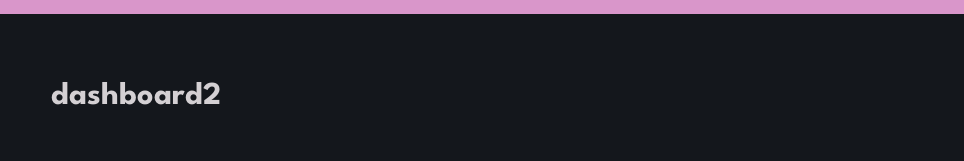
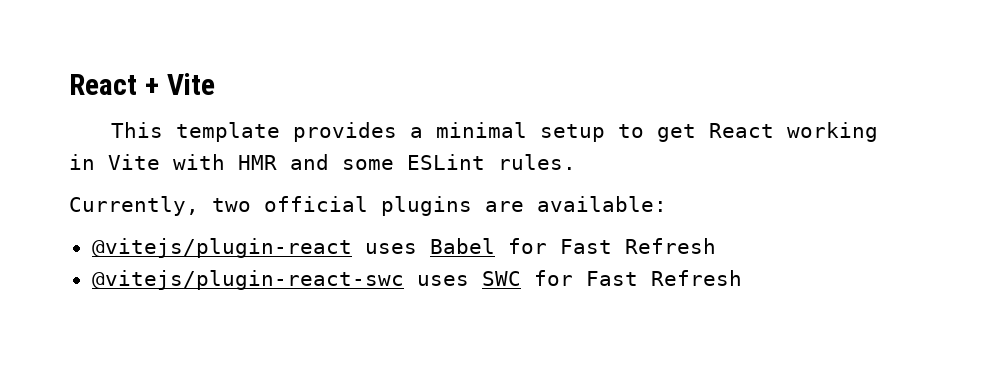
- dashboard2
+ React + Vite
+ This template provides a minimal setup to get React working in Vite with HMR and some ESLint rules.
+ Currently, two official plugins are available:
+ @vitejs/plugin-react uses Babel for Fast Refresh
+ @vitejs/plugin-react-swc uses SWC for Fast Refresh

